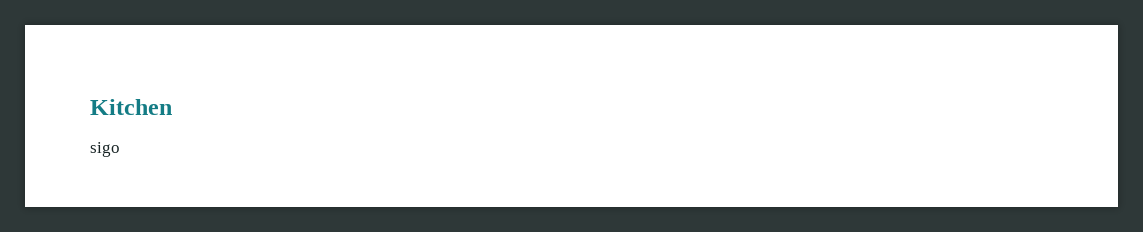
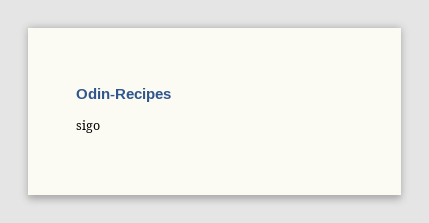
- Kitchen
+ Odin-Recipes

